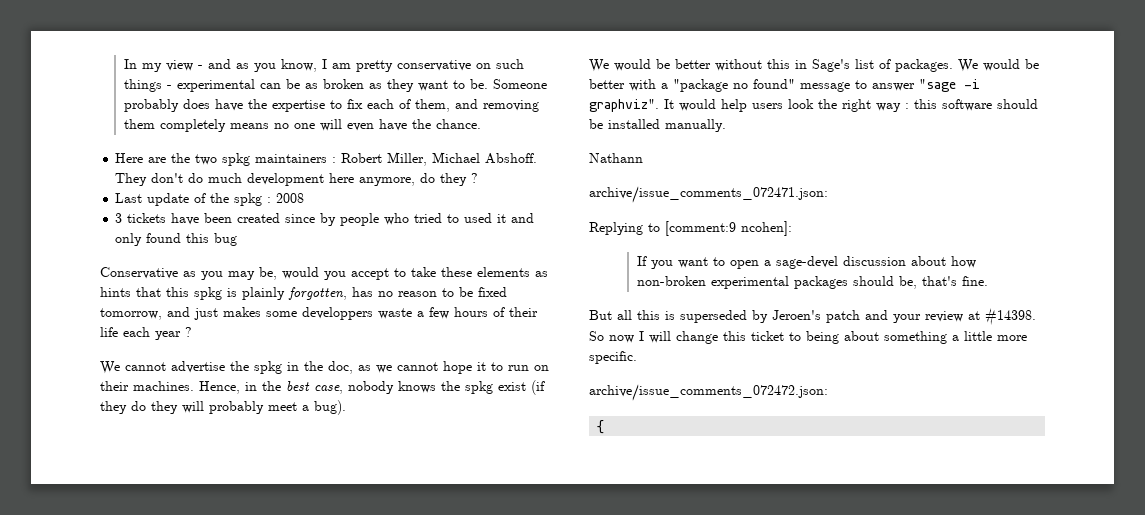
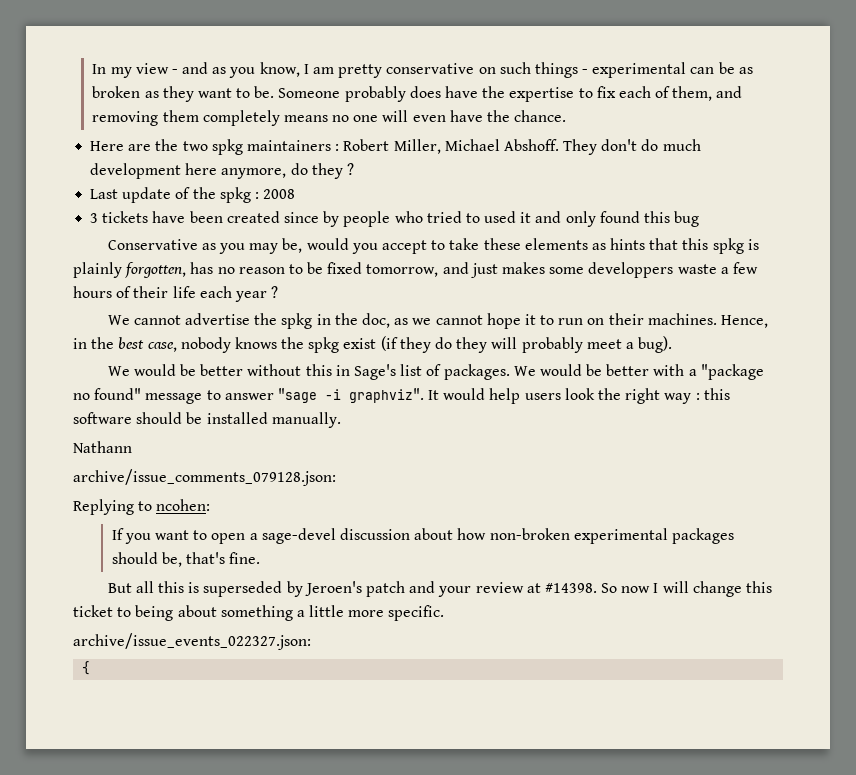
- archive/issue_comments_072471.json:
+ archive/issue_comments_079128.json:
- Replying to [comment:9 ncohen]:
+ Replying to ncohen:
- archive/issue_comments_072472.json:
+ archive/issue_events_022327.json:

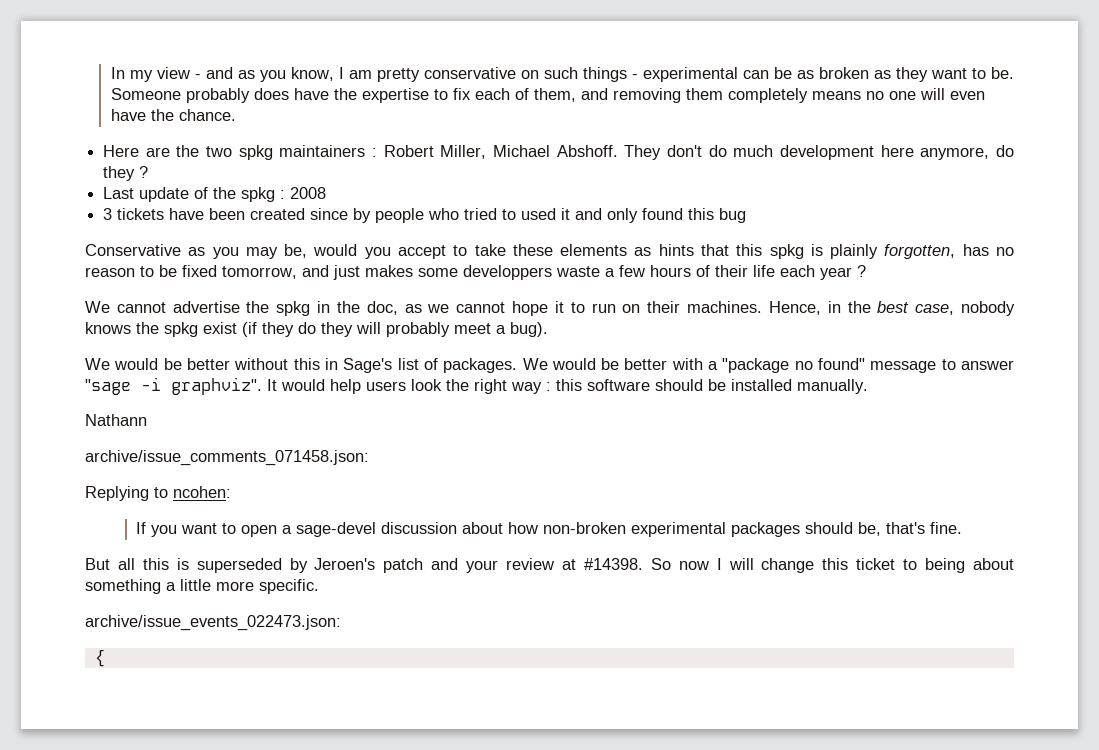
- archive/issue_comments_079128.json:
+ archive/issue_comments_071458.json:
- archive/issue_events_022327.json:
+ archive/issue_events_022473.json:

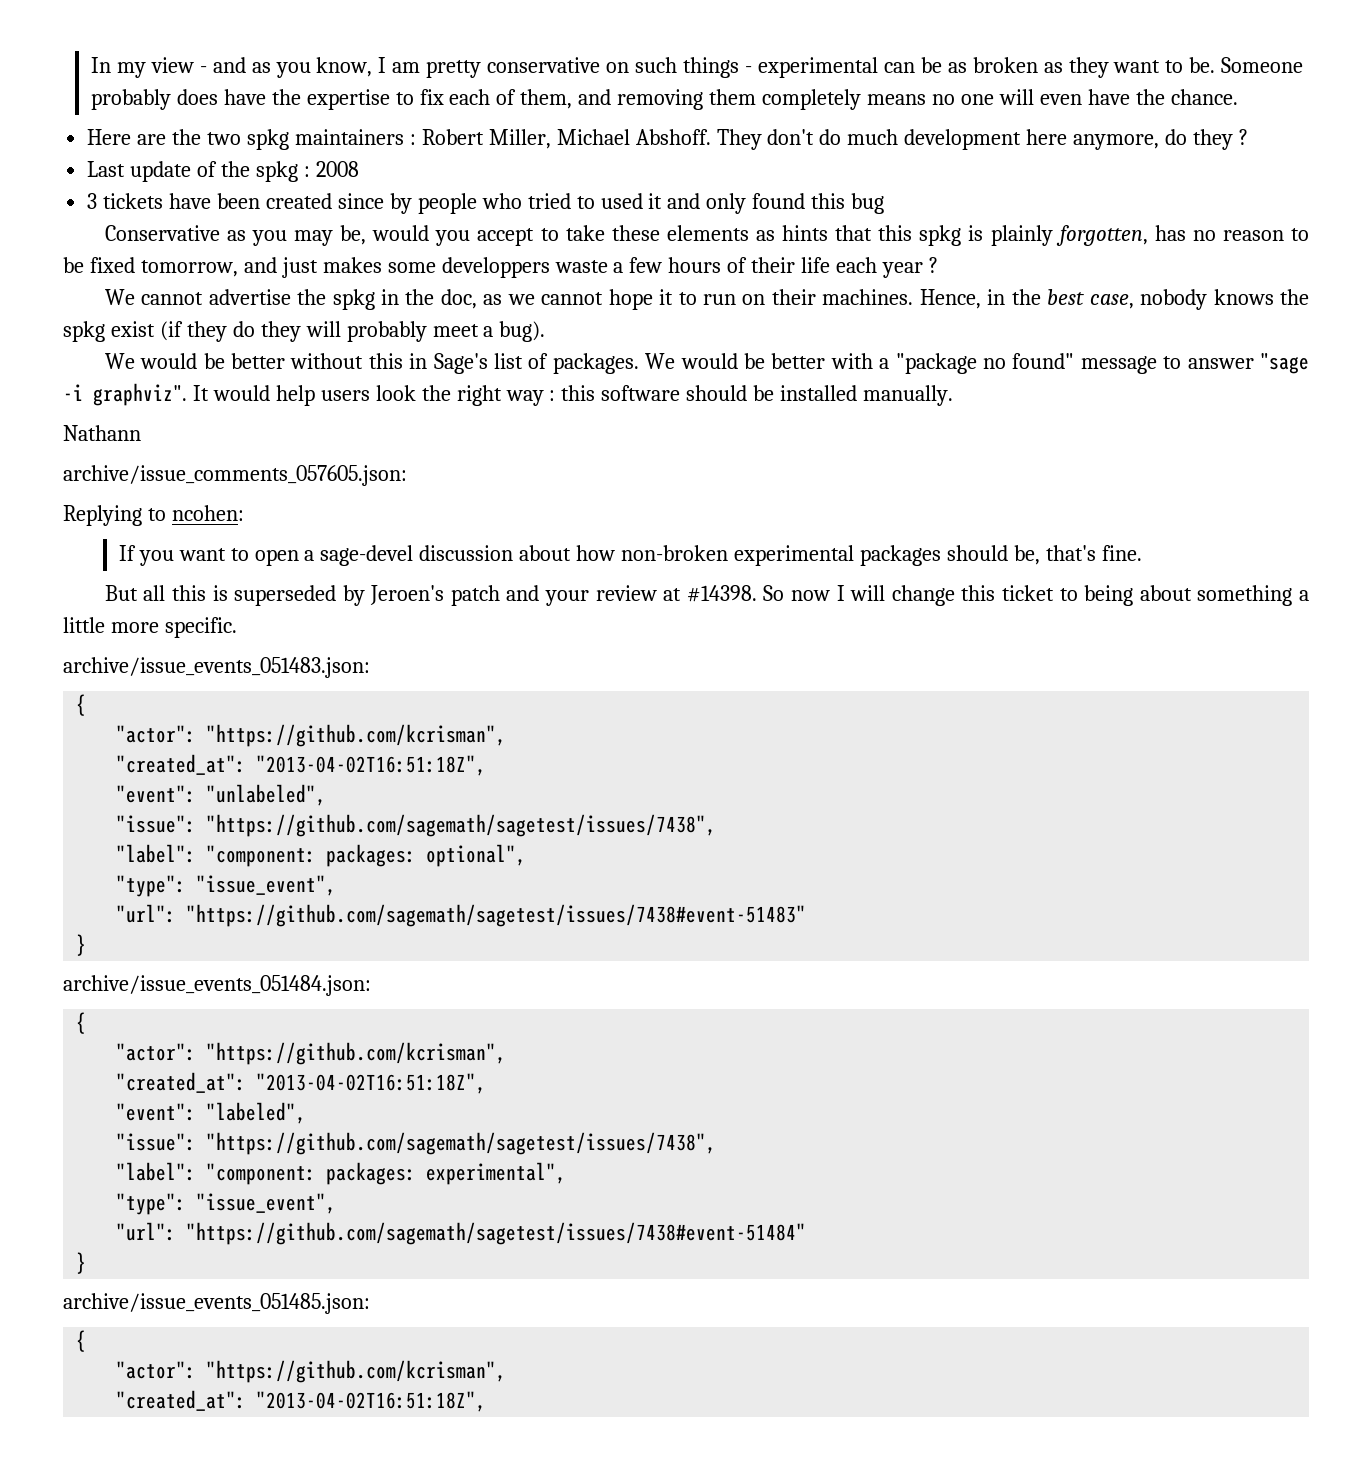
- archive/issue_comments_071458.json:
+ archive/issue_comments_057605.json:
- archive/issue_events_022473.json:
+ archive/issue_events_051483.json:
  {
+ "actor": "https://github.com/kcrisman",
+ "created_at": "2013-04-02T16:51:18Z",
+ "event": "unlabeled",
+ "issue": "https://github.com/sagemath/sagetest/issues/7438",
+ "label": "component: packages: optional",
+ "type": "issue_event",
+ "url": "https://github.com/sagemath/sagetest/issues/7438#event-51483"
+ }
+ archive/issue_events_051484.json:
+ {
+ "actor": "https://github.com/kcrisman",
+ "created_at": "2013-04-02T16:51:18Z",
+ "event": "labeled",
+ "issue": "https://github.com/sagemath/sagetest/issues/7438",
+ "label": "component: packages: experimental",
+ "type": "issue_event",
+ "url": "https://github.com/sagemath/sagetest/issues/7438#event-51484"
+ }
+ archive/issue_events_051485.json:
+ {
+ "actor": "https://github.com/kcrisman",
+ "created_at": "2013-04-02T16:51:18Z",

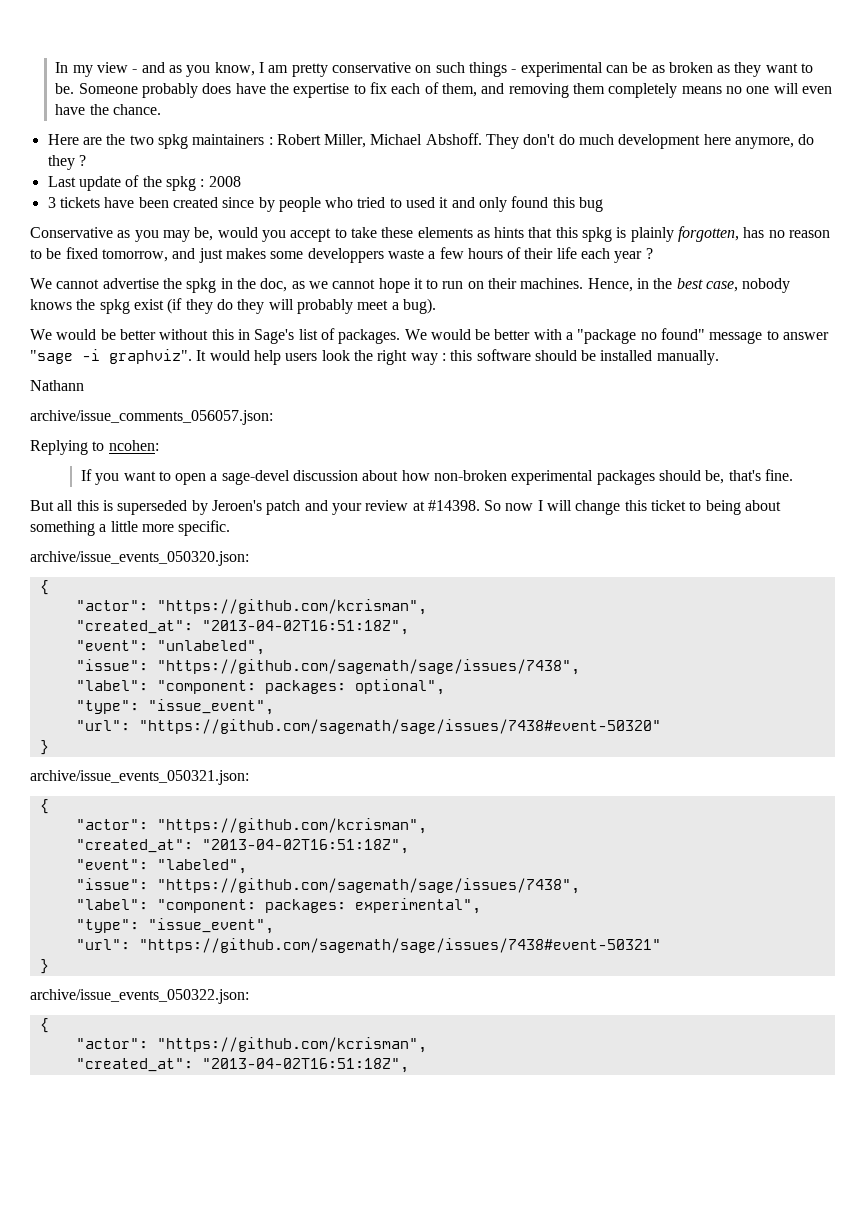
- archive/issue_comments_057605.json:
+ archive/issue_comments_056057.json:
- archive/issue_events_051483.json:
+ archive/issue_events_050320.json:
  "event": "unlabeled",
- "issue": "https://github.com/sagemath/sagetest/issues/7438",
+ "issue": "https://github.com/sagemath/sage/issues/7438",
- "url": "https://github.com/sagemath/sagetest/issues/7438#event-51483"
+ "url": "https://github.com/sagemath/sage/issues/7438#event-50320"
  }
- archive/issue_events_051484.json:
+ archive/issue_events_050321.json:
  "event": "labeled",
- "issue": "https://github.com/sagemath/sagetest/issues/7438",
+ "issue": "https://github.com/sagemath/sage/issues/7438",
- "url": "https://github.com/sagemath/sagetest/issues/7438#event-51484"
+ "url": "https://github.com/sagemath/sage/issues/7438#event-50321"
  }
- archive/issue_events_051485.json:
+ archive/issue_events_050322.json:

